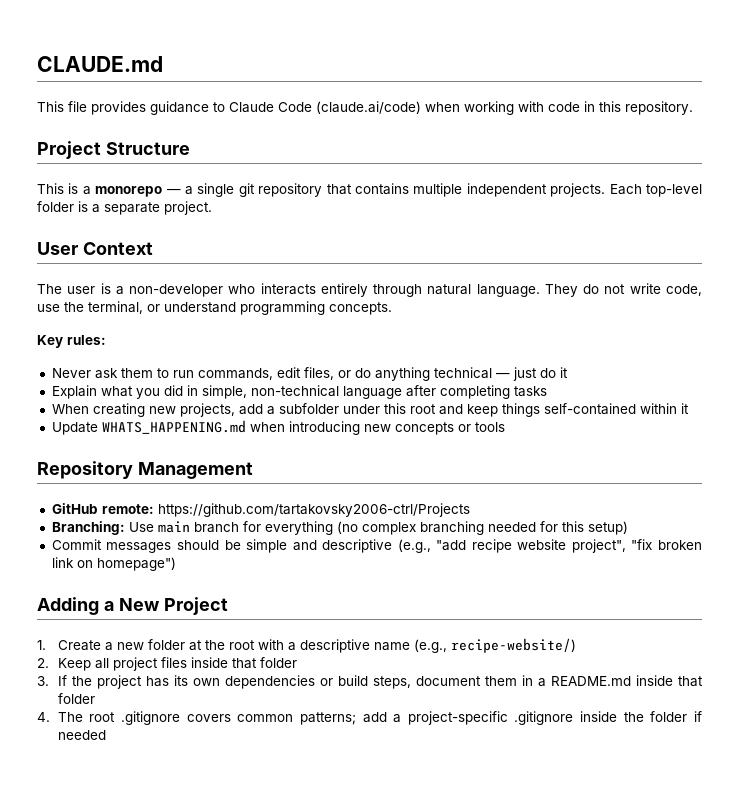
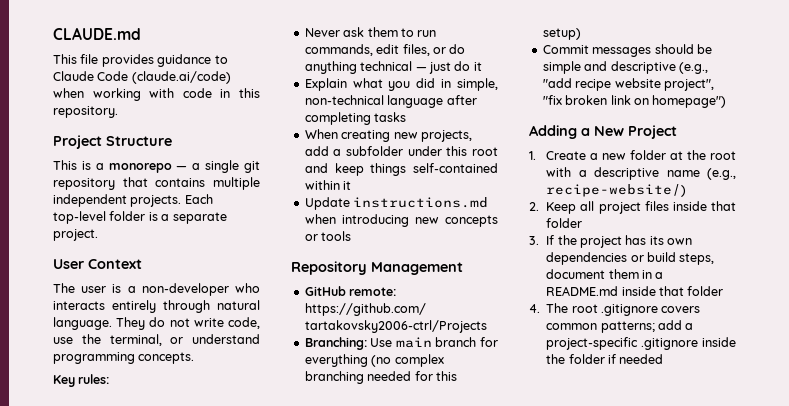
- Update WHATS_HAPPENING.md when introducing new concepts or tools
+ Update instructions.md when introducing new concepts or tools

